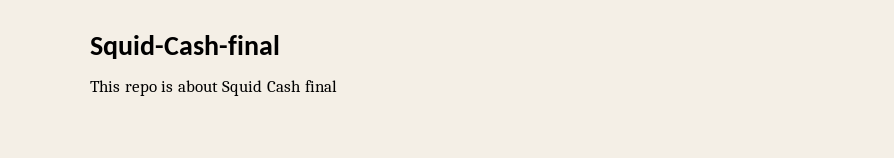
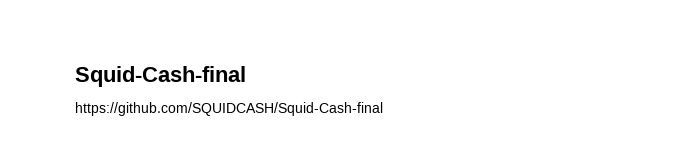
- This repo is about Squid Cash final
+ https://github.com/SQUIDCASH/Squid-Cash-final

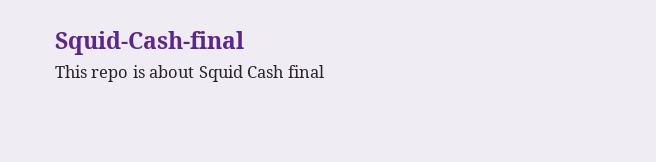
- https://github.com/SQUIDCASH/Squid-Cash-final
+ This repo is about Squid Cash final

